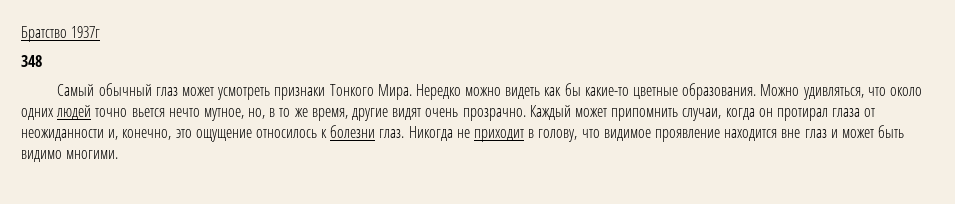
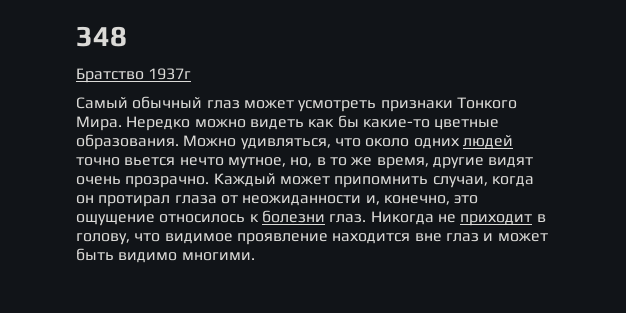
+ 348
- 348

